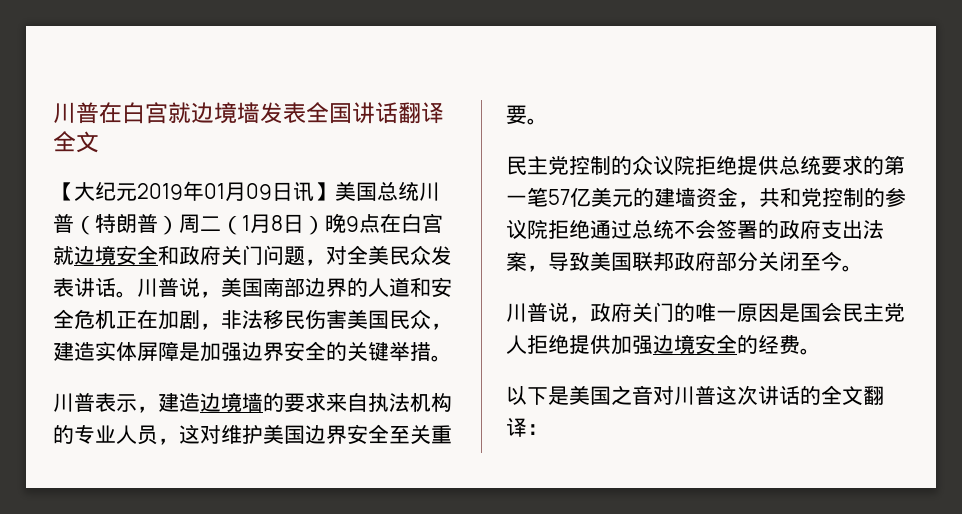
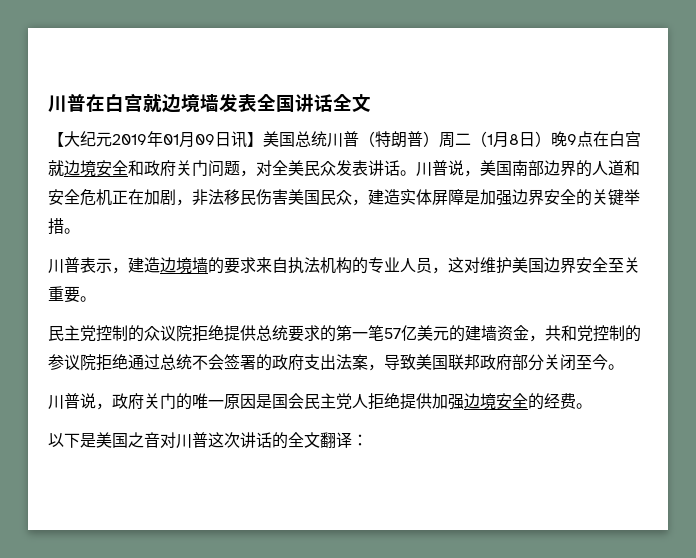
- 川普在白宫就边境墙发表全国讲话翻译全文
+ 川普在白宫就边境墙发表全国讲话全文

